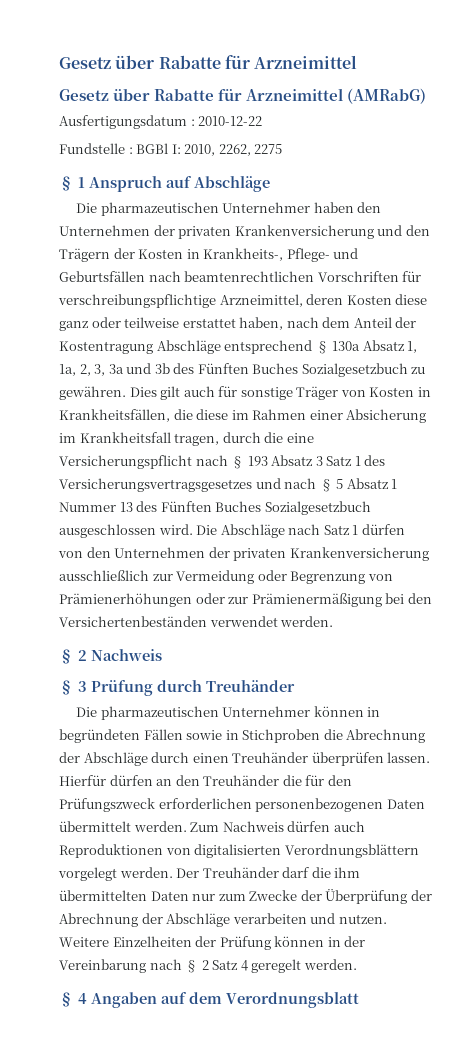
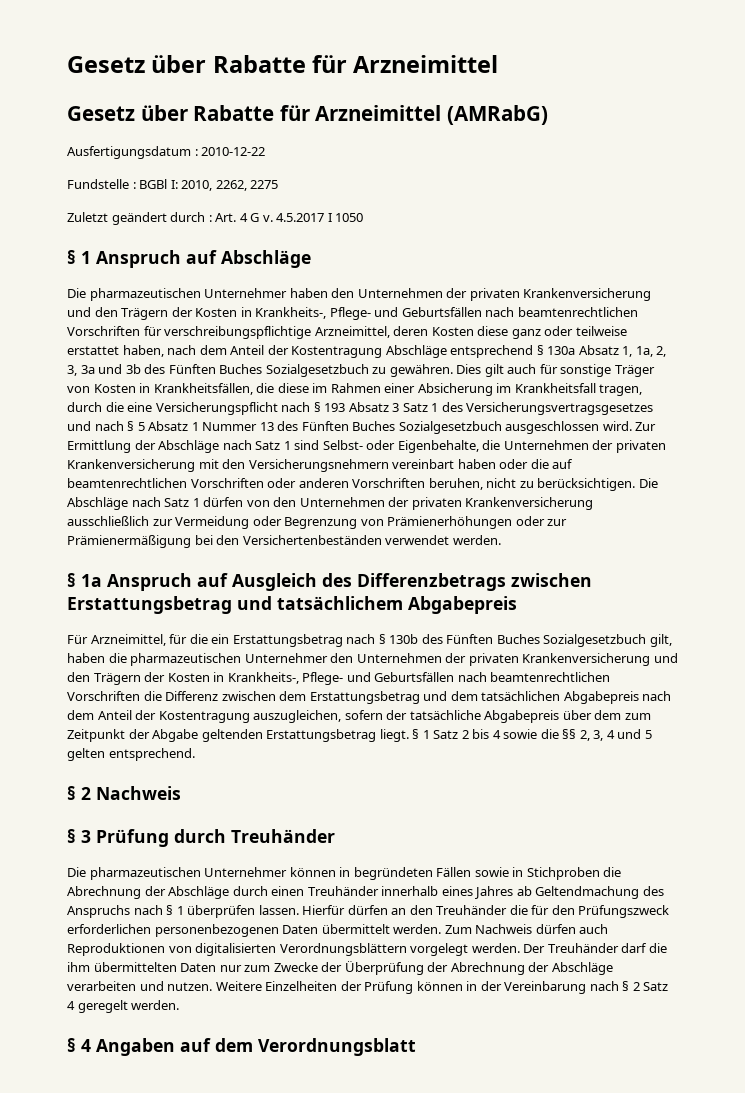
+ Zuletzt geändert durch : Art. 4 G v. 4.5.2017 I 1050
+ Zur Ermittlung der Abschläge nach Satz 1 sind Selbst- oder Eigenbehalte, die Unternehmen der privaten Krankenversicherung mit den Versicherungsnehmern vereinbart haben oder die auf beamtenrechtlichen Vorschriften oder anderen Vorschriften beruhen, nicht zu berücksichtigen.
+ § 1a Anspruch auf Ausgleich des Differenzbetrags zwischen Erstattungsbetrag und tatsächlichem Abgabepreis
+ Für Arzneimittel, für die ein Erstattungsbetrag nach § 130b des Fünften Buches Sozialgesetzbuch gilt, haben die pharmazeutischen Unternehmer den Unternehmen der privaten Krankenversicherung und den Trägern der Kosten in Krankheits-, Pflege- und Geburtsfällen nach beamtenrechtlichen Vorschriften die Differenz zwischen dem Erstattungsbetrag und dem tatsächlichen Abgabepreis nach dem Anteil der Kostentragung auszugleichen, sofern der tatsächliche Abgabepreis über dem zum Zeitpunkt der Abgabe geltenden Erstattungsbetrag liegt. § 1 Satz 2 bis 4 sowie die §§ 2, 3, 4 und 5 gelten entsprechend.
- Die pharmazeutischen Unternehmer können in begründeten Fällen sowie in Stichproben die Abrechnung der Abschläge durch einen Treuhänder überprüfen lassen.
+ Die pharmazeutischen Unternehmer können in begründeten Fällen sowie in Stichproben die Abrechnung der Abschläge durch einen Treuhänder innerhalb eines Jahres ab Geltendmachung des Anspruchs nach § 1 überprüfen lassen.

